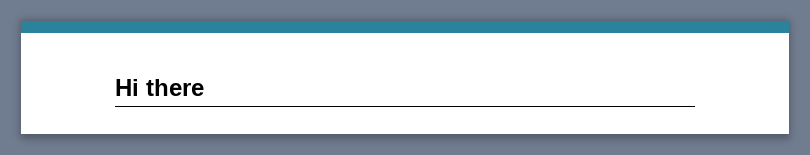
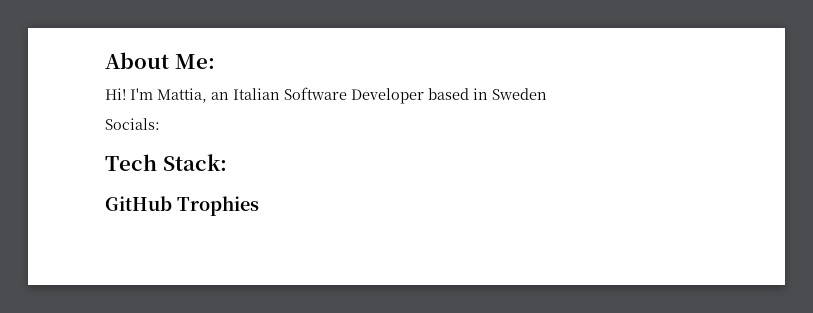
- Hi there
+ About Me:
+ Hi! I'm Mattia, an Italian Software Developer based in Sweden
+ Socials:
+ Tech Stack:
+ GitHub Trophies

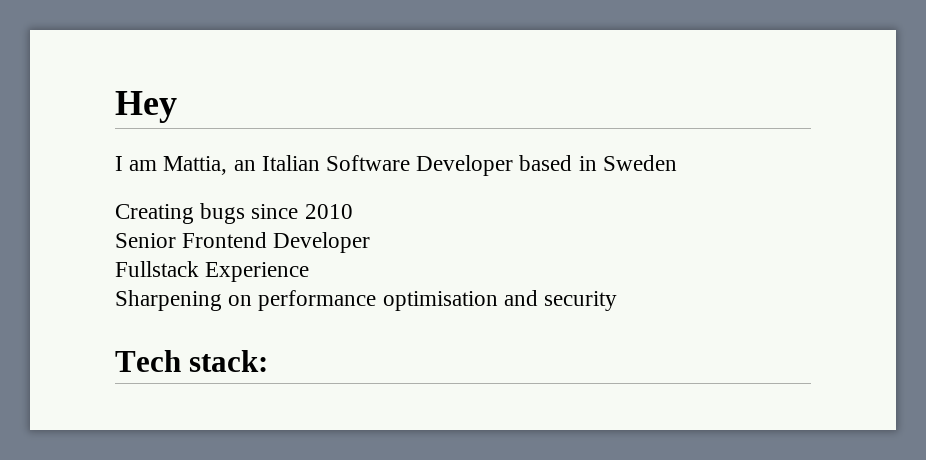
- About Me:
- Hi! I'm Mattia, an Italian Software Developer based in Sweden
+ Hey
+ I am Mattia, an Italian Software Developer based in Sweden
- Socials:
- Tech Stack:
- GitHub Trophies
+ Creating bugs since 2010
+ Senior Frontend Developer
+ Fullstack Experience
+ Sharpening on performance optimisation and security
+ Tech stack:

